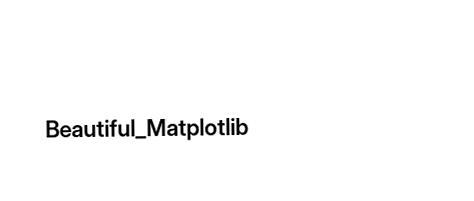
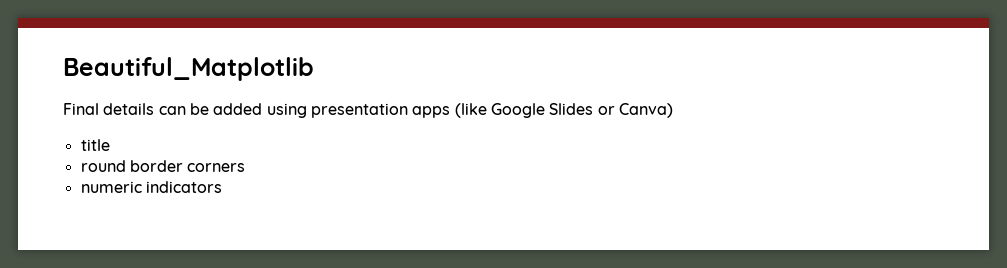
+ Final details can be added using presentation apps (like Google Slides or Canva)
+ title
+ round border corners
+ numeric indicators

